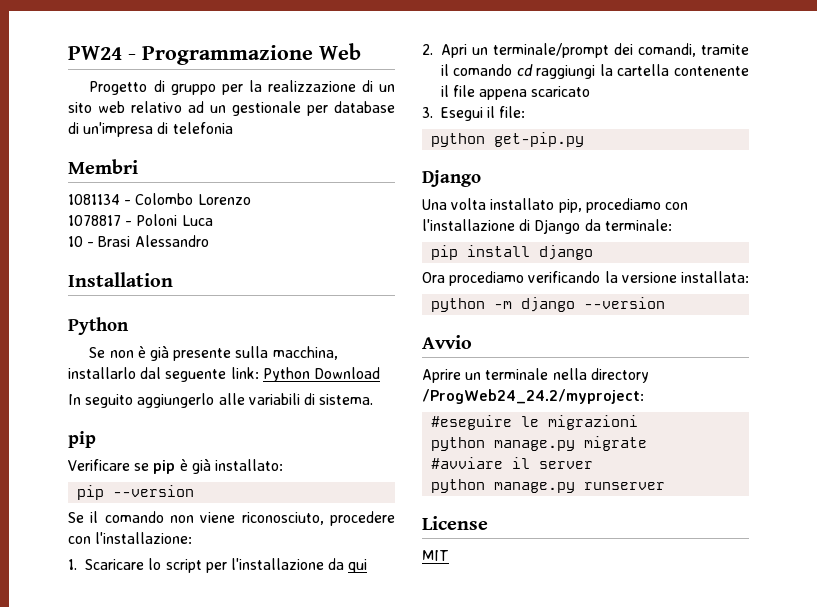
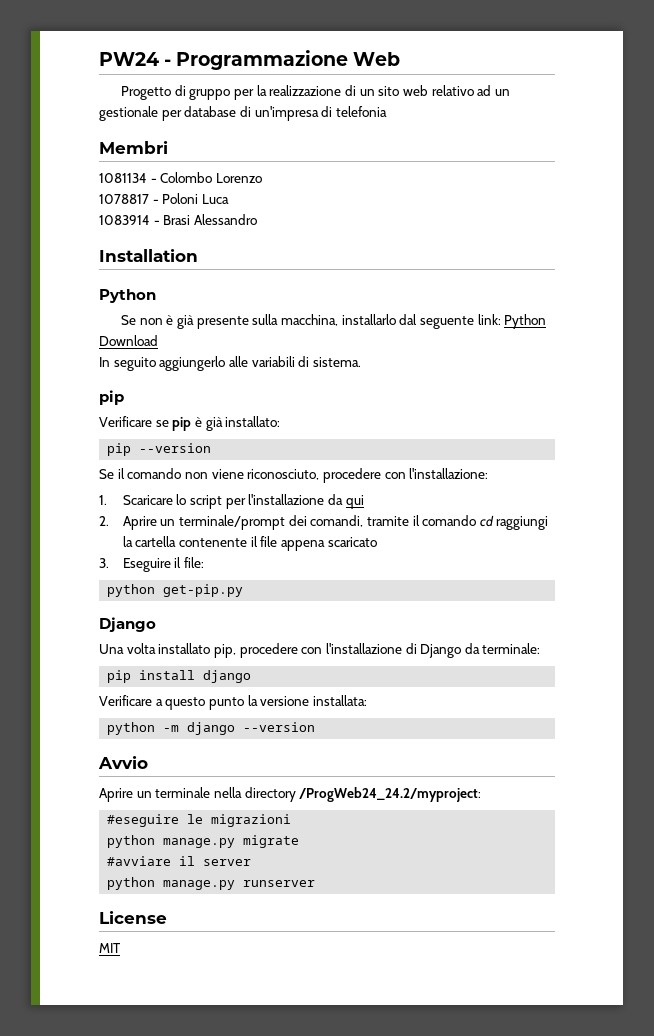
- 10 - Brasi Alessandro
+ 1083914 - Brasi Alessandro
- 2. Apri un terminale/prompt dei comandi, tramite il comando cd raggiungi la cartella contenente il file appena scaricato
+ 2. Aprire un terminale/prompt dei comandi, tramite il comando cd raggiungi la cartella contenente il file appena scaricato
- 3. Esegui il file:
+ 3. Eseguire il file:
- Una volta installato pip, procediamo con l'installazione di Django da terminale:
+ Una volta installato pip, procedere con l'installazione di Django da terminale:
- Ora procediamo verificando la versione installata:
+ Verificare a questo punto la versione installata:

